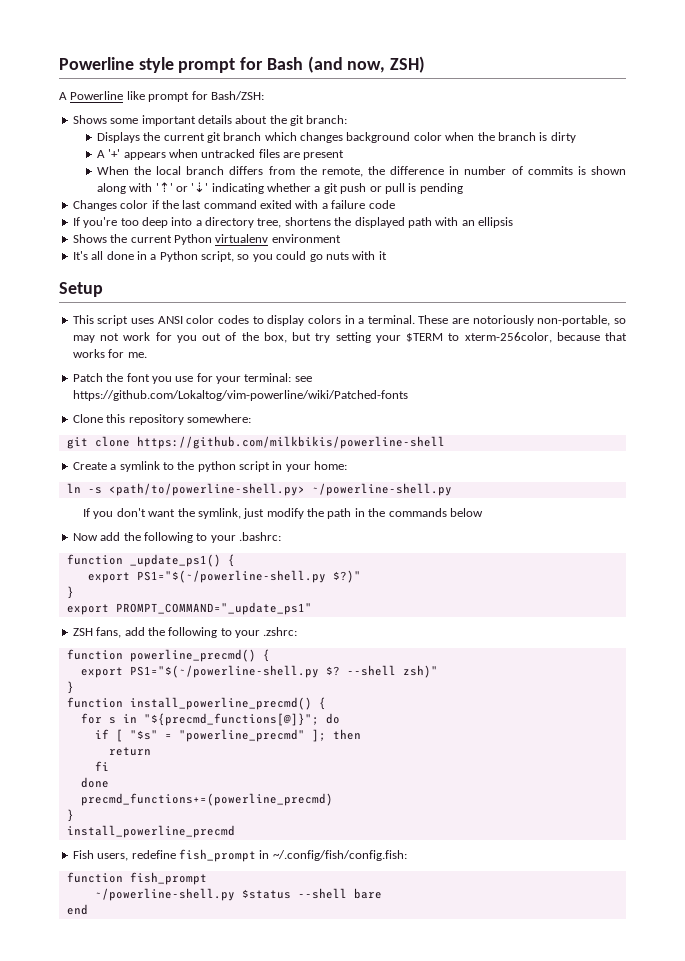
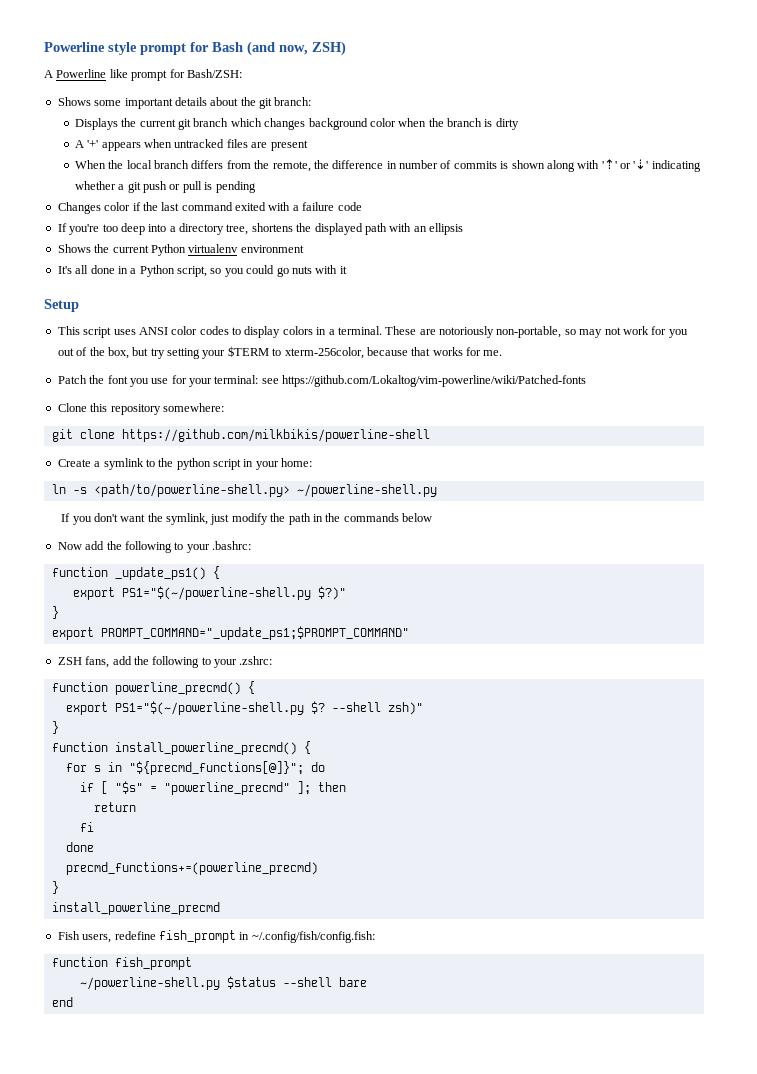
- export PROMPT_COMMAND="_update_ps1"
+ export PROMPT_COMMAND="_update_ps1;$PROMPT_COMMAND"

